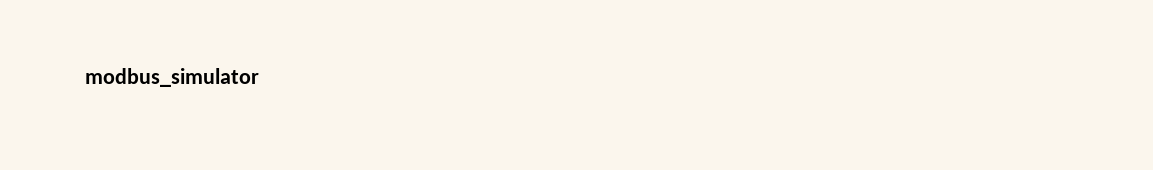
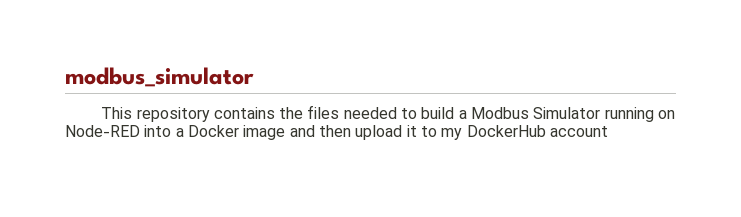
+ This repository contains the files needed to build a Modbus Simulator running on Node-RED into a Docker image and then upload it to my DockerHub account

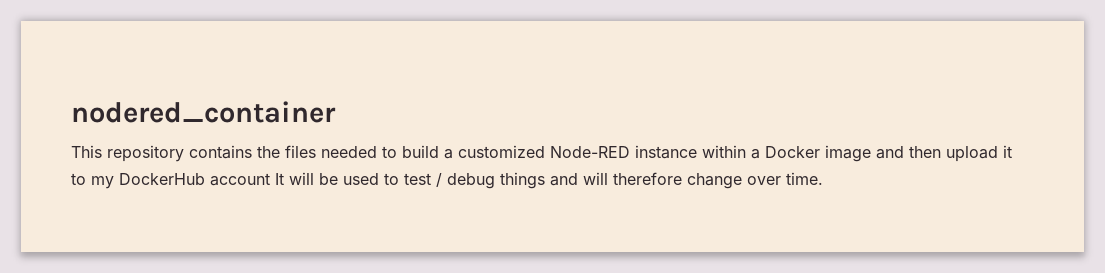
- modbus_simulator
+ nodered_container
- This repository contains the files needed to build a Modbus Simulator running on Node-RED into a Docker image and then upload it to my DockerHub account
+ This repository contains the files needed to build a customized Node-RED instance within a Docker image and then upload it to my DockerHub account It will be used to test / debug things and will therefore change over time.

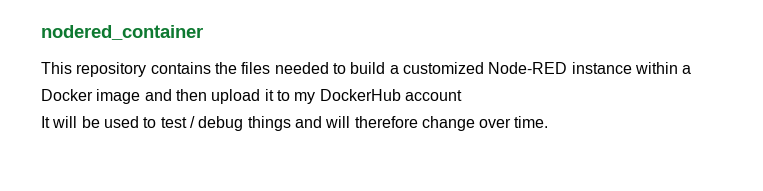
- This repository contains the files needed to build a customized Node-RED instance within a Docker image and then upload it to my DockerHub account It will be used to test / debug things and will therefore change over time.
+ This repository contains the files needed to build a customized Node-RED instance within a Docker image and then upload it to my DockerHub account
+ It will be used to test / debug things and will therefore change over time.

